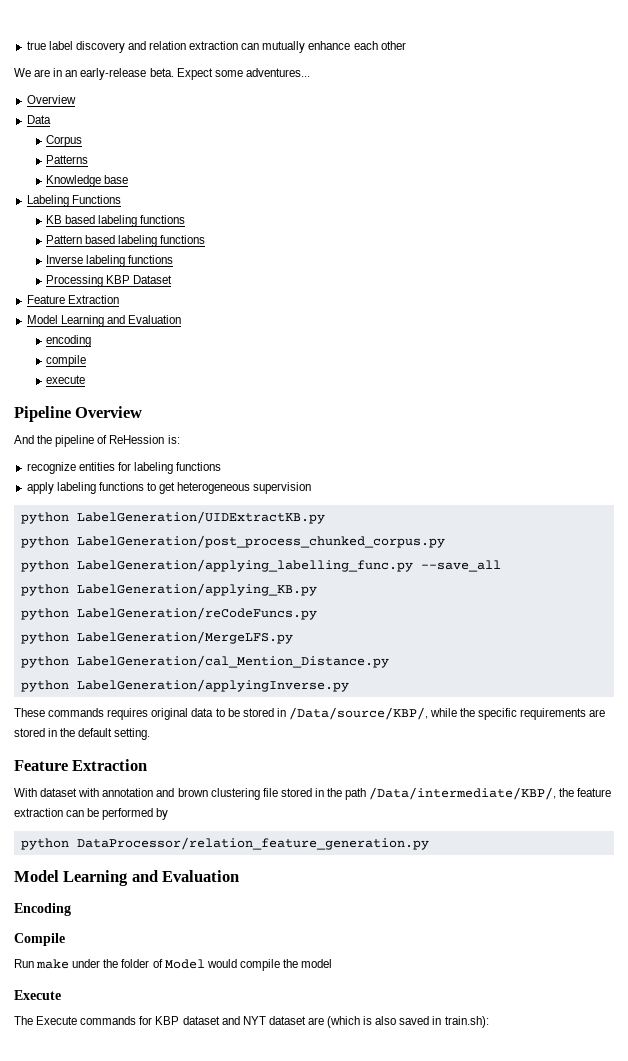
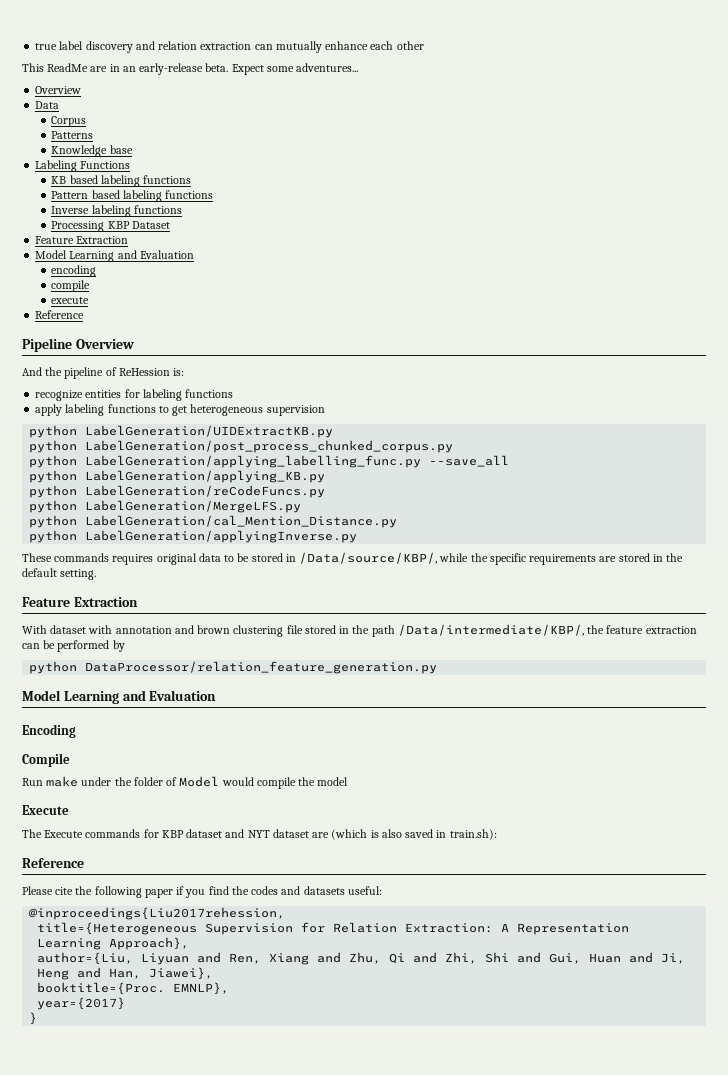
- We are in an early-release beta.
+ This ReadMe are in an early-release beta.
  execute
+ Reference
  The Execute commands for KBP dataset and NYT dataset are (which is also saved in train.sh):
+ Reference
+ Please cite the following paper if you find the codes and datasets useful:
+ @inproceedings{Liu2017rehession,
+ title={Heterogeneous Supervision for Relation Extraction: A Representation Learning Approach},
+ author={Liu, Liyuan and Ren, Xiang and Zhu, Qi and Zhi, Shi and Gui, Huan and Ji, Heng and Han, Jiawei},
+ booktitle={Proc. EMNLP},
+ year={2017}
+ }

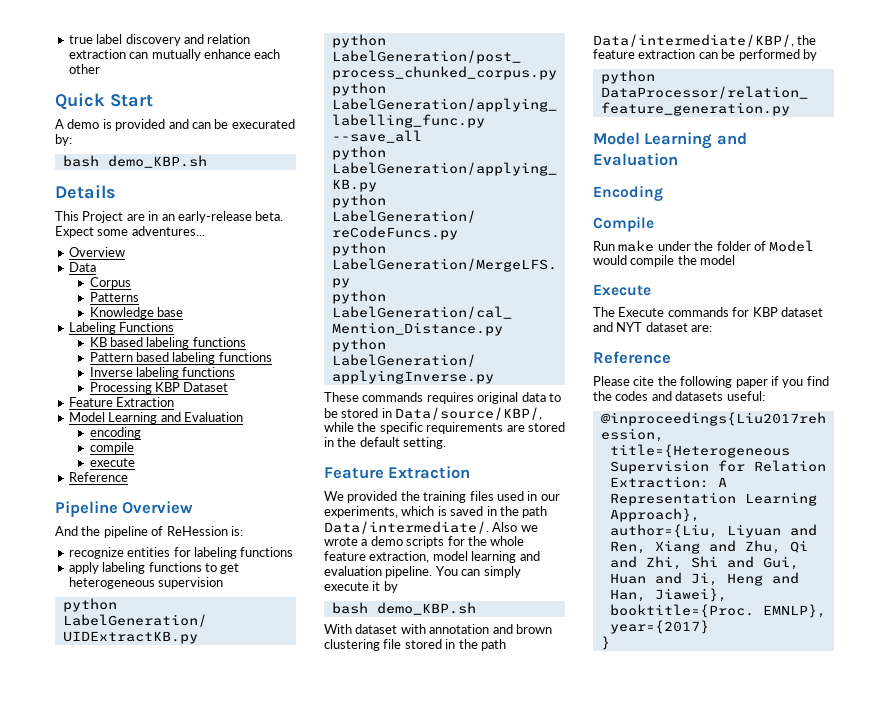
+ Quick Start
+ A demo is provided and can be execurated by:
+ bash demo_KBP.sh
+ Details
- This ReadMe are in an early-release beta.
+ This Project are in an early-release beta.
- These commands requires original data to be stored in /Data/source/KBP/, while the specific requirements are stored in the default setting.
+ These commands requires original data to be stored in Data/source/KBP/, while the specific requirements are stored in the default setting.
+ We provided the training files used in our experiments, which is saved in the path Data/intermediate/. Also we wrote a demo scripts for the whole feature extraction, model learning and evaluation pipeline. You can simply execute it by
+ bash demo_KBP.sh
- With dataset with annotation and brown clustering file stored in the path /Data/intermediate/KBP/, the feature extraction can be performed by
+ With dataset with annotation and brown clustering file stored in the path Data/intermediate/KBP/, the feature extraction can be performed by
- The Execute commands for KBP dataset and NYT dataset are (which is also saved in train.sh):
+ The Execute commands for KBP dataset and NYT dataset are:

